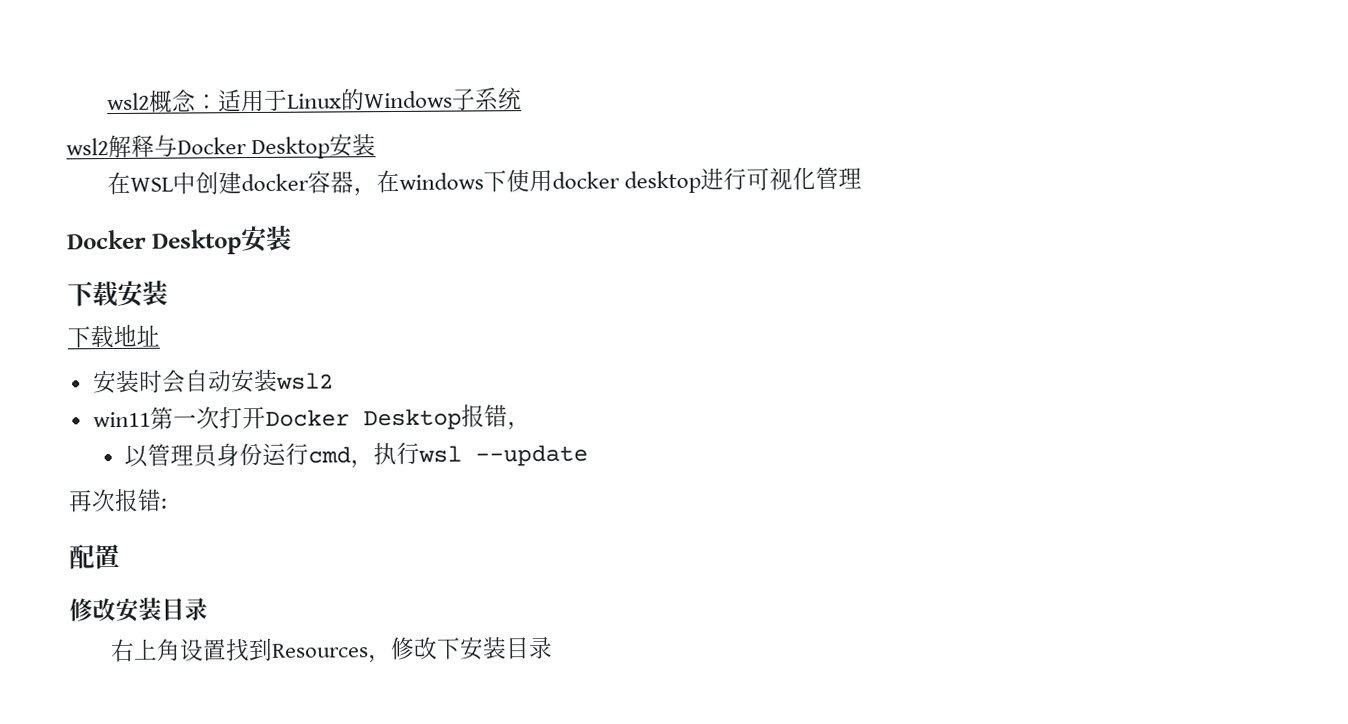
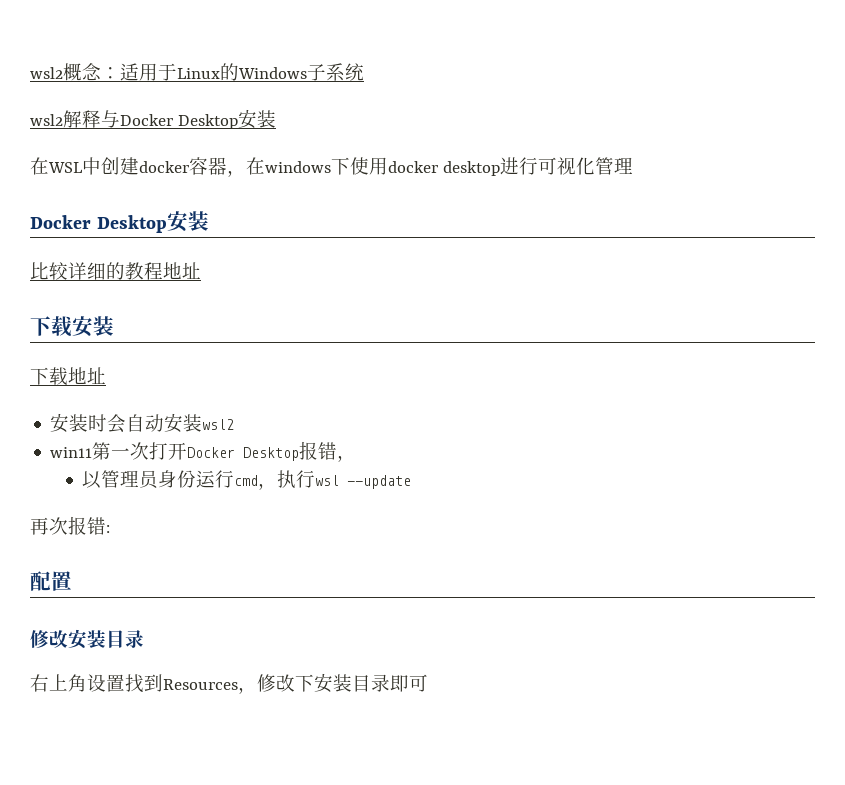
+ 比较详细的教程地址
- 右上角设置找到Resources，修改下安装目录
+ 右上角设置找到Resources，修改下安装目录即可

